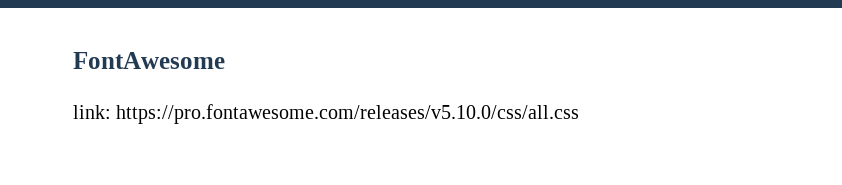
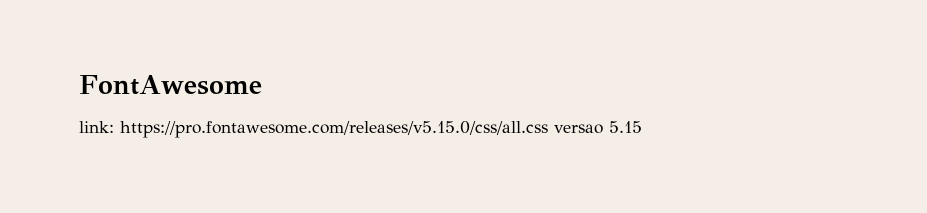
- link: https://pro.fontawesome.com/releases/v5.10.0/css/all.css
+ link: https://pro.fontawesome.com/releases/v5.15.0/css/all.css versao 5.15

